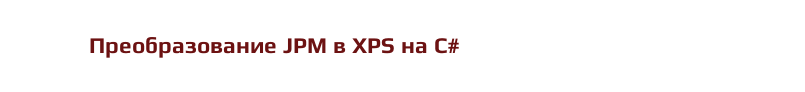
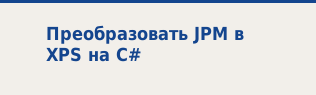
- Преобразование JPM в XPS на C#
+ Преобразовать JPM в XPS на C#

